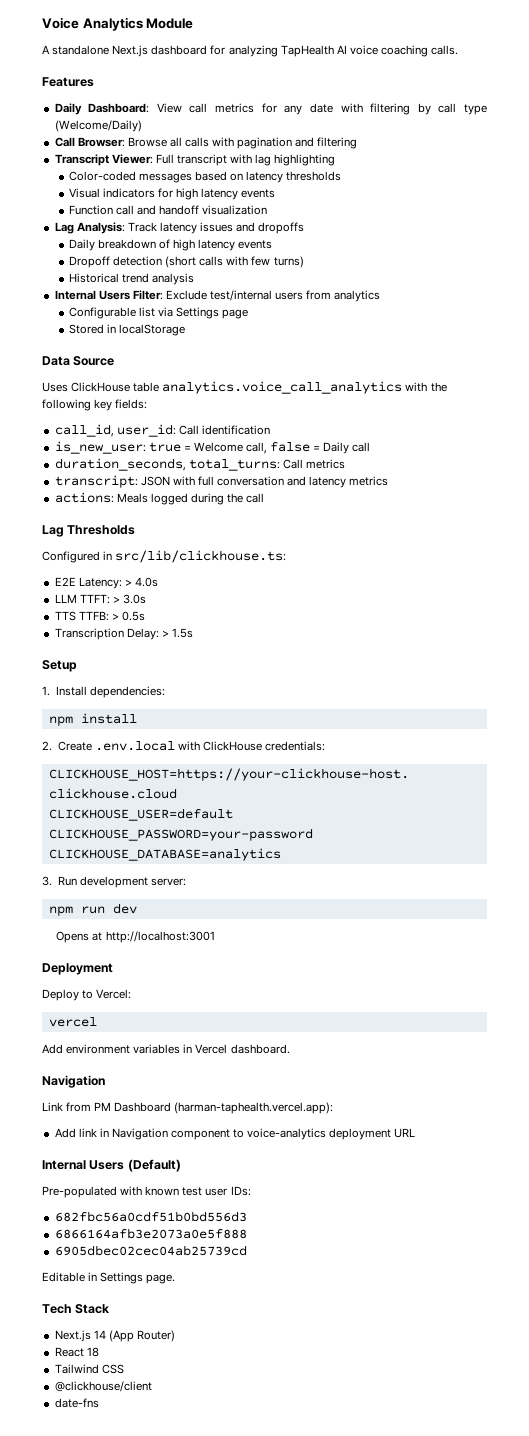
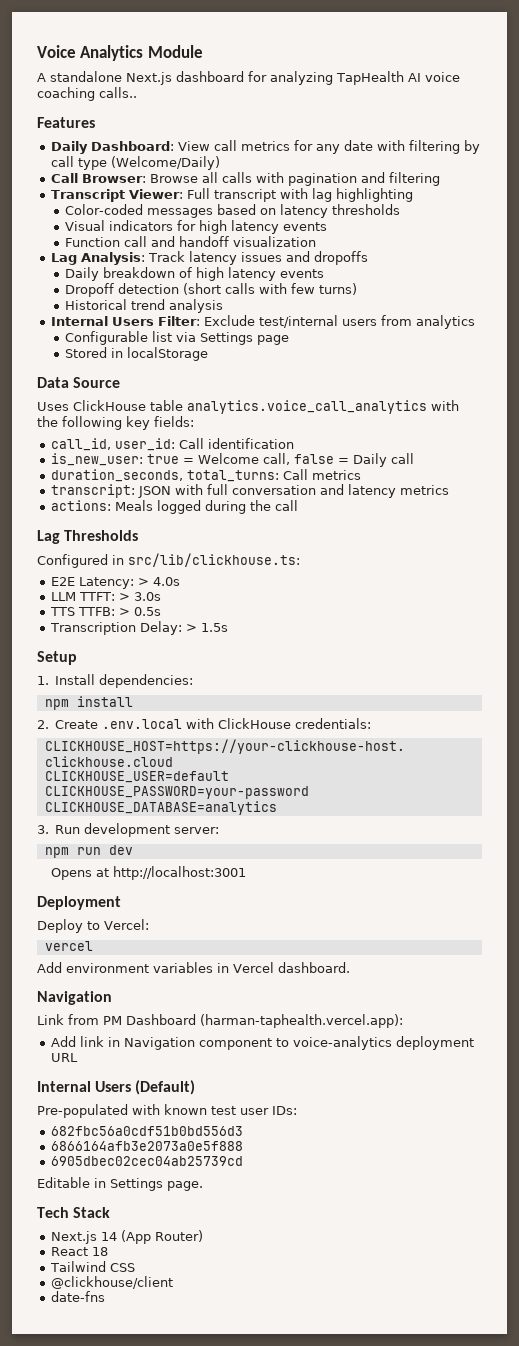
- A standalone Next.js dashboard for analyzing TapHealth AI voice coaching calls.
+ A standalone Next.js dashboard for analyzing TapHealth AI voice coaching calls..

